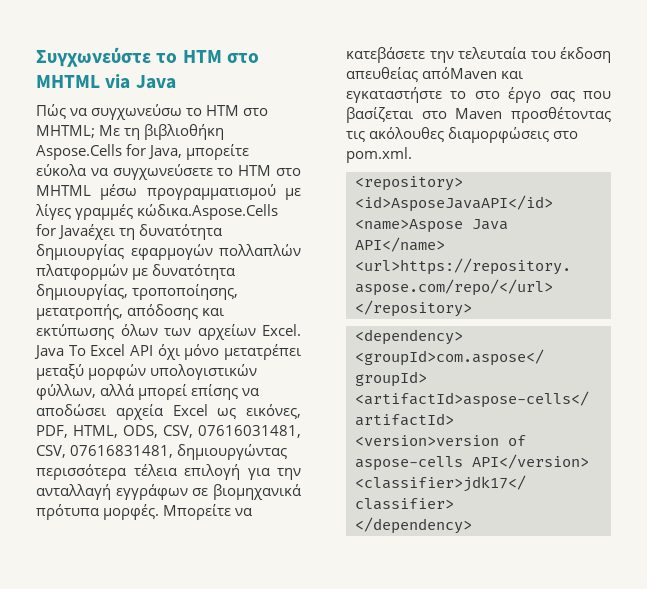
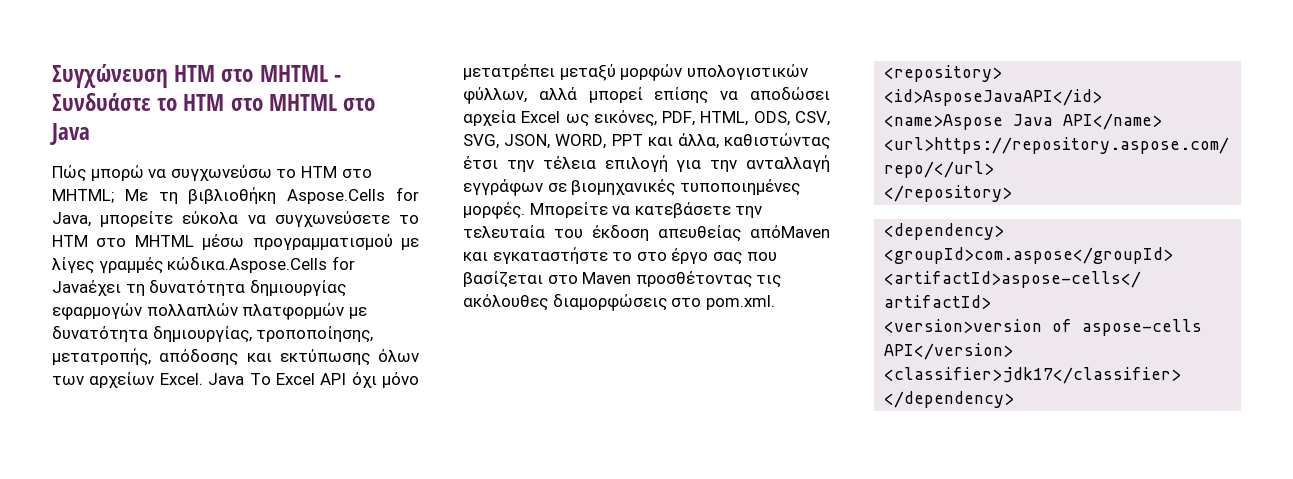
- Συγχωνεύστε το HTM στο MHTML via Java
+ Συγχώνευση HTM στο MHTML - Συνδυάστε το HTM στο MHTML στο Java
- Πώς να συγχωνεύσω το HTM στο MHTML; Με τη βιβλιοθήκη Aspose.Cells for Java, μπορείτε εύκολα να συγχωνεύσετε το HTM στο MHTML μέσω προγραμματισμού με λίγες γραμμές κώδικα.Aspose.Cells for Javaέχει τη δυνατότητα δημιουργίας εφαρμογών πολλαπλών πλατφορμών με δυνατότητα δημιουργίας, τροποποίησης, μετατροπής, απόδοσης και εκτύπωσης όλων των αρχείων Excel.
+ Πώς μπορώ να συγχωνεύσω το HTM στο MHTML; Με τη βιβλιοθήκη Aspose.Cells for Java, μπορείτε εύκολα να συγχωνεύσετε το HTM στο MHTML μέσω προγραμματισμού με λίγες γραμμές κώδικα.Aspose.Cells for Javaέχει τη δυνατότητα δημιουργίας εφαρμογών πολλαπλών πλατφορμών με δυνατότητα δημιουργίας, τροποποίησης, μετατροπής, απόδοσης και εκτύπωσης όλων των αρχείων Excel.
- Java Το Excel API όχι μόνο μετατρέπει μεταξύ μορφών υπολογιστικών φύλλων, αλλά μπορεί επίσης να αποδώσει αρχεία Excel ως εικόνες, PDF, HTML, ODS, CSV, 07616031481, CSV, 07616831481, δημιουργώντας περισσότερα τέλεια επιλογή για την ανταλλαγή εγγράφων σε βιομηχανικά πρότυπα μορφές.
+ Java Το Excel API όχι μόνο μετατρέπει μεταξύ μορφών υπολογιστικών φύλλων, αλλά μπορεί επίσης να αποδώσει αρχεία Excel ως εικόνες, PDF, HTML, ODS, CSV, SVG, JSON, WORD, PPT και άλλα, καθιστώντας έτσι την τέλεια επιλογή για την ανταλλαγή εγγράφων σε βιομηχανικές τυποποιημένες μορφές.

